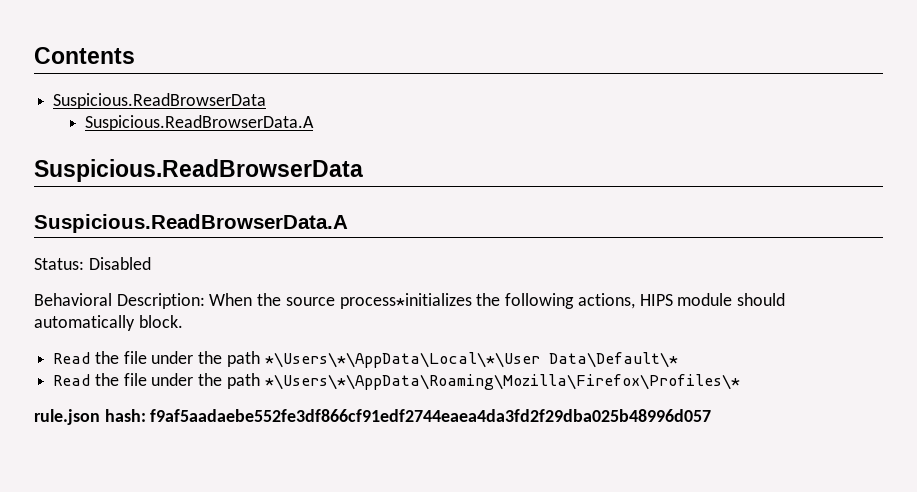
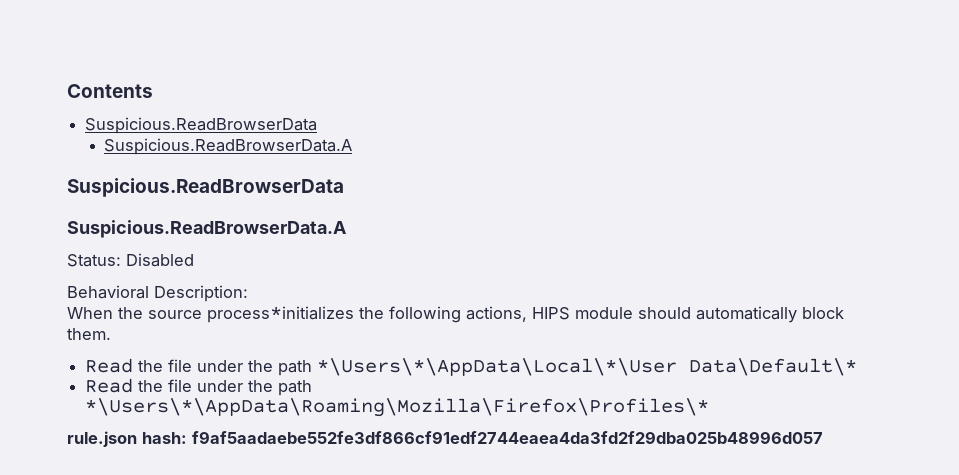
- Behavioral Description: When the source process*initializes the following actions, HIPS module should automatically block.
+ Behavioral Description:
+ When the source process*initializes the following actions, HIPS module should automatically block them.

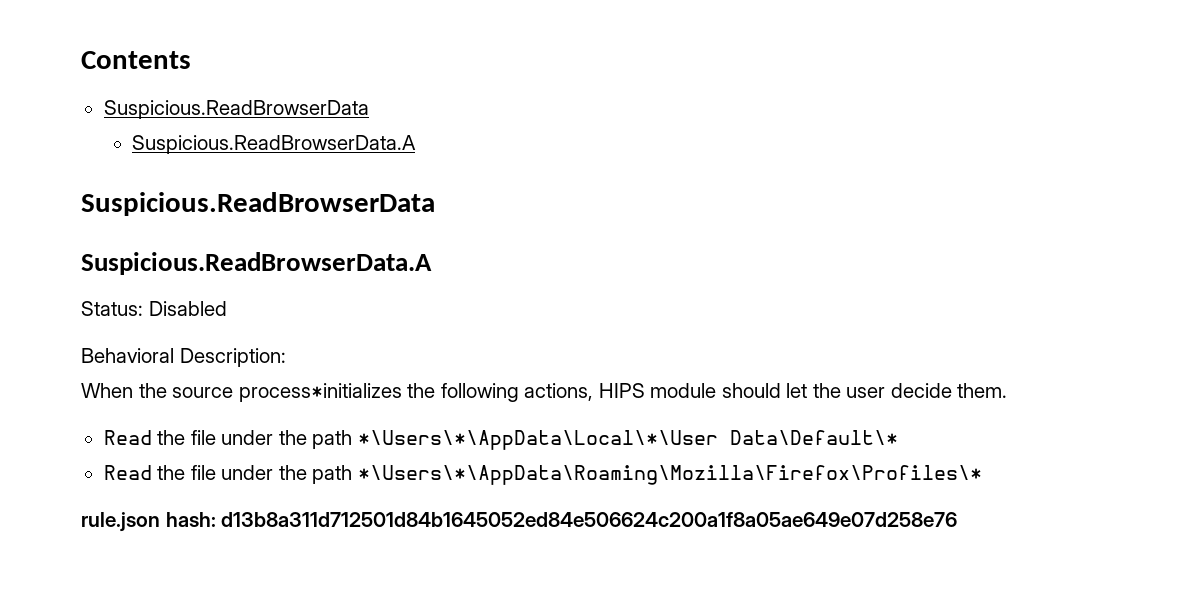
- When the source process*initializes the following actions, HIPS module should automatically block them.
+ When the source process*initializes the following actions, HIPS module should let the user decide them.
- rule.json hash: f9af5aadaebe552fe3df866cf91edf2744eaea4da3fd2f29dba025b48996d057
+ rule.json hash: d13b8a311d712501d84b1645052ed84e506624c200a1f8a05ae649e07d258e76

